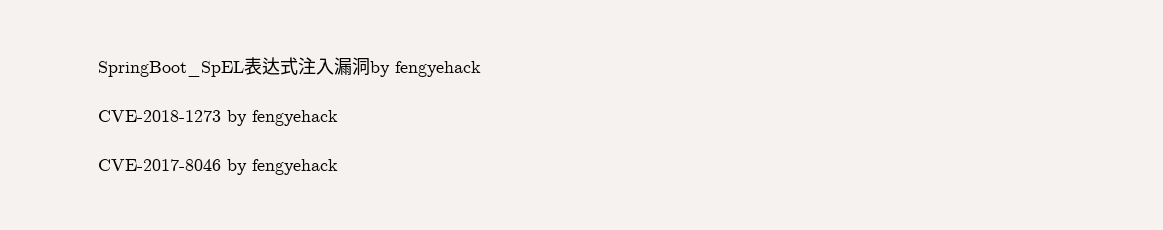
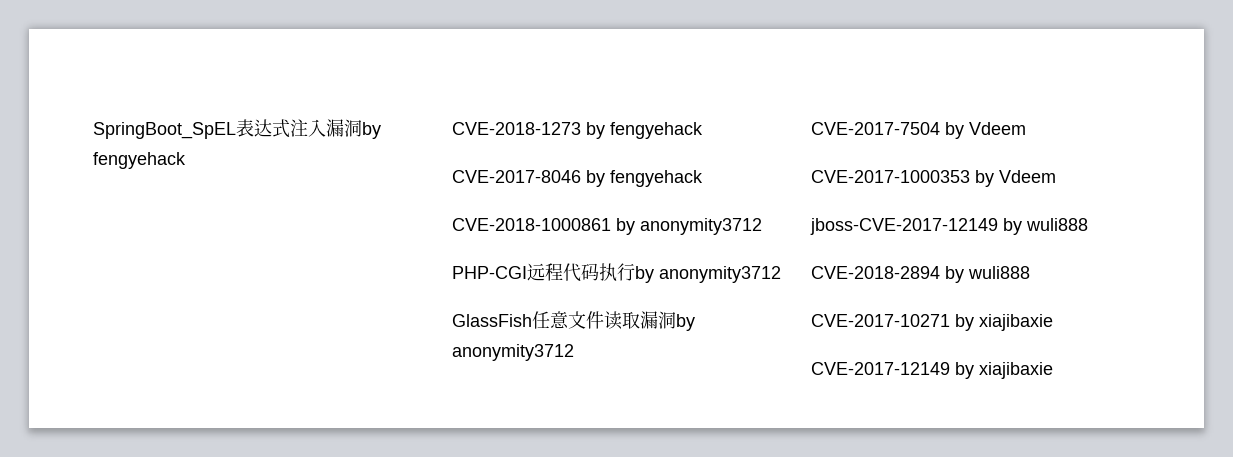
+ CVE-2018-1000861 by anonymity3712
+ PHP-CGI远程代码执行by anonymity3712
+ GlassFish任意文件读取漏洞by anonymity3712
+ CVE-2017-7504 by Vdeem
+ CVE-2017-1000353 by Vdeem
+ jboss-CVE-2017-12149 by wuli888
+ CVE-2018-2894 by wuli888
+ CVE-2017-10271 by xiajibaxie
+ CVE-2017-12149 by xiajibaxie

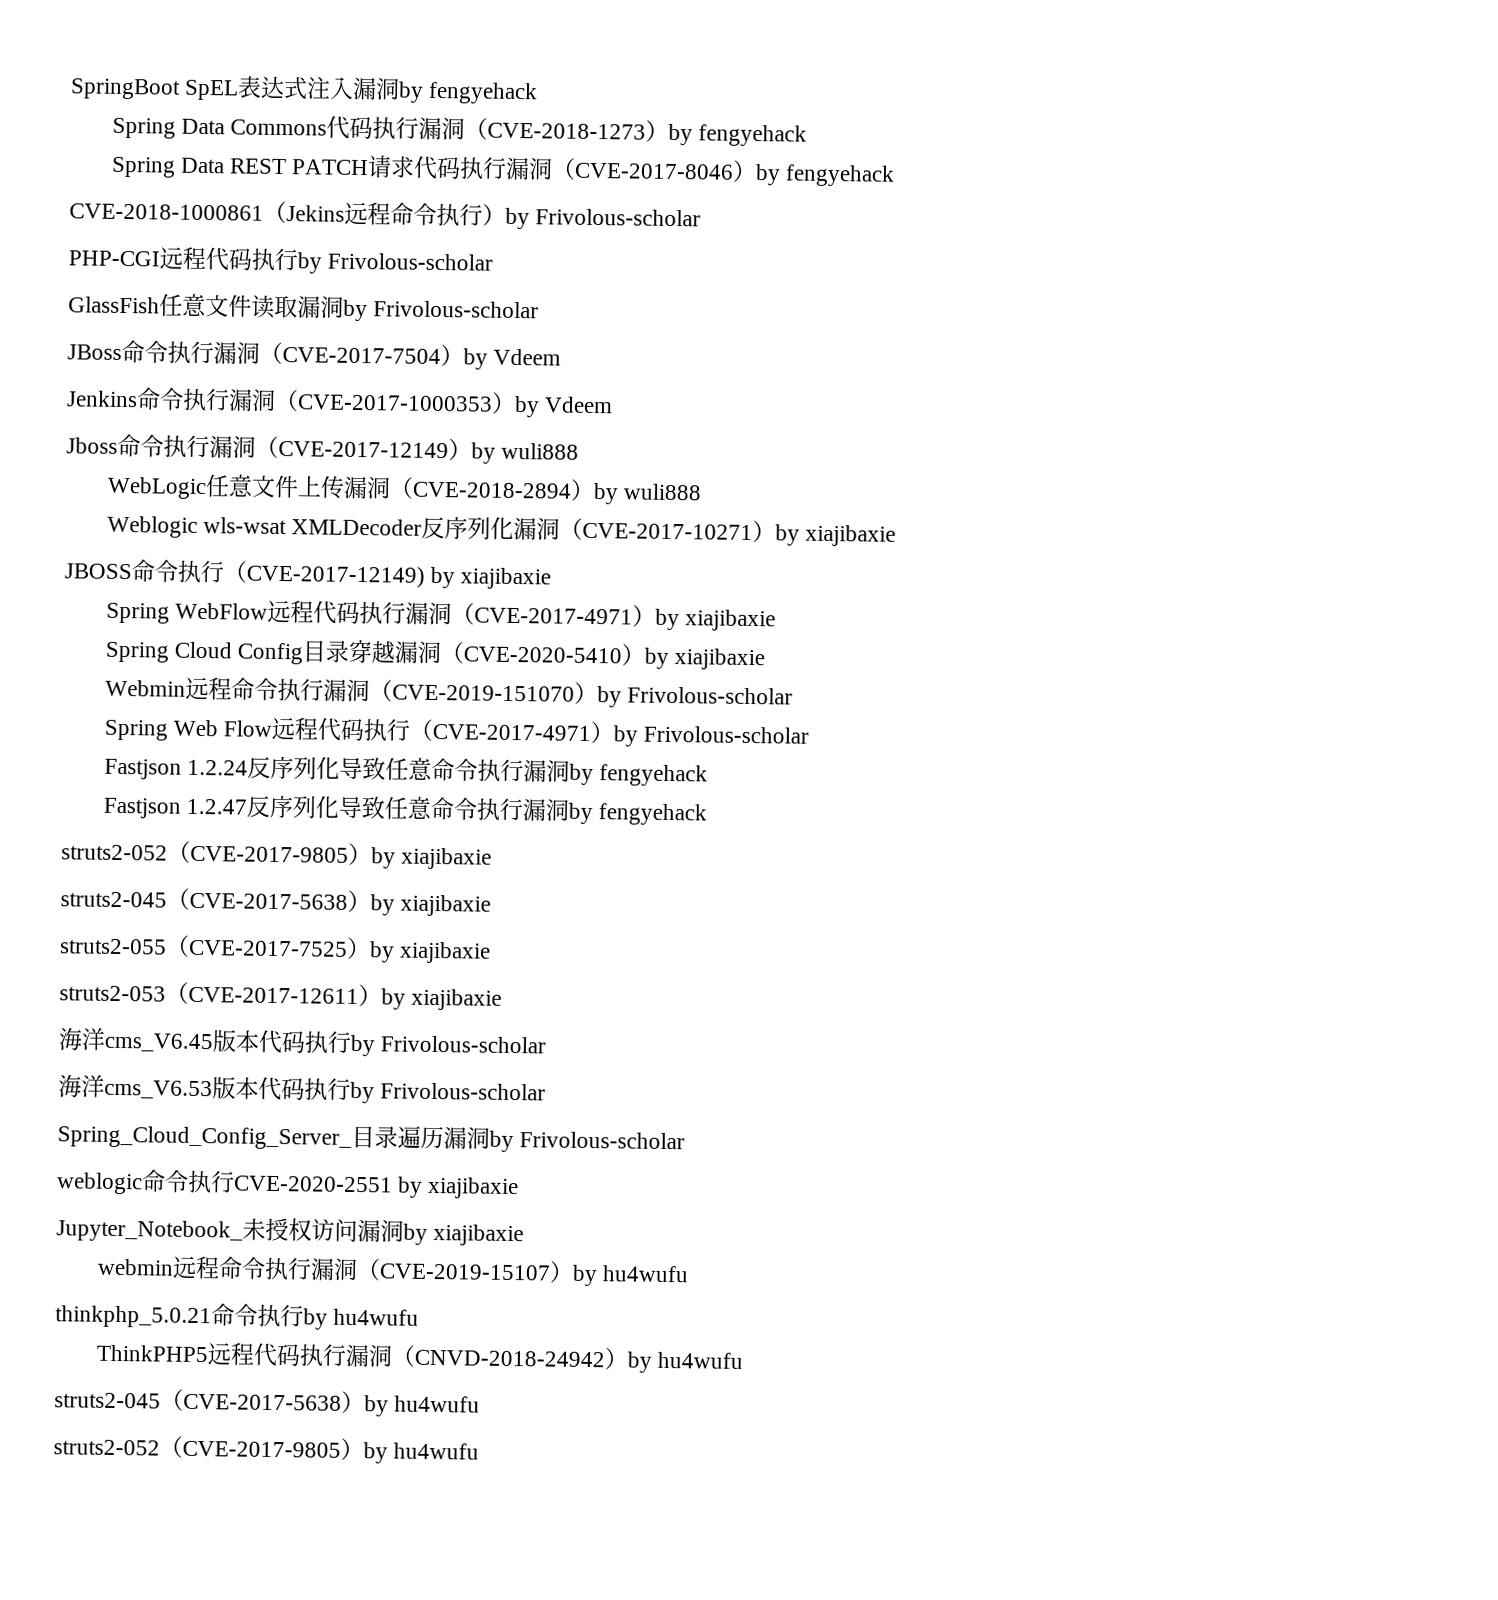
- SpringBoot_SpEL表达式注入漏洞by fengyehack
+ SpringBoot SpEL表达式注入漏洞by fengyehack
- CVE-2018-1273 by fengyehack
- CVE-2017-8046 by fengyehack
- CVE-2018-1000861 by anonymity3712
+ Spring Data Commons代码执行漏洞（CVE-2018-1273）by fengyehack
+ Spring Data REST PATCH请求代码执行漏洞（CVE-2017-8046）by fengyehack
+ CVE-2018-1000861（Jekins远程命令执行）by Frivolous-scholar
- PHP-CGI远程代码执行by anonymity3712
+ PHP-CGI远程代码执行by Frivolous-scholar
- GlassFish任意文件读取漏洞by anonymity3712
- CVE-2017-7504 by Vdeem
- CVE-2017-1000353 by Vdeem
- jboss-CVE-2017-12149 by wuli888
- CVE-2018-2894 by wuli888
- CVE-2017-10271 by xiajibaxie
- CVE-2017-12149 by xiajibaxie
+ GlassFish任意文件读取漏洞by Frivolous-scholar
+ JBoss命令执行漏洞（CVE-2017-7504）by Vdeem
+ Jenkins命令执行漏洞（CVE-2017-1000353）by Vdeem
+ Jboss命令执行漏洞（CVE-2017-12149）by wuli888
+ WebLogic任意文件上传漏洞（CVE-2018-2894）by wuli888
+ Weblogic wls-wsat XMLDecoder反序列化漏洞（CVE-2017-10271）by xiajibaxie
+ JBOSS命令执行（CVE-2017-12149) by xiajibaxie
+ Spring WebFlow远程代码执行漏洞（CVE-2017-4971）by xiajibaxie
+ Spring Cloud Config目录穿越漏洞（CVE-2020-5410）by xiajibaxie
+ Webmin远程命令执行漏洞（CVE-2019-151070）by Frivolous-scholar
+ Spring Web Flow远程代码执行（CVE-2017-4971）by Frivolous-scholar
+ Fastjson 1.2.24反序列化导致任意命令执行漏洞by fengyehack
+ Fastjson 1.2.47反序列化导致任意命令执行漏洞by fengyehack
+ struts2-052（CVE-2017-9805）by xiajibaxie
+ struts2-045（CVE-2017-5638）by xiajibaxie
+ struts2-055（CVE-2017-7525）by xiajibaxie
+ struts2-053（CVE-2017-12611）by xiajibaxie
+ 海洋cms_V6.45版本代码执行by Frivolous-scholar
+ 海洋cms_V6.53版本代码执行by Frivolous-scholar
+ Spring_Cloud_Config_Server_目录遍历漏洞by Frivolous-scholar
+ weblogic命令执行CVE-2020-2551 by xiajibaxie
+ Jupyter_Notebook_未授权访问漏洞by xiajibaxie
+ webmin远程命令执行漏洞（CVE-2019-15107）by hu4wufu
+ thinkphp_5.0.21命令执行by hu4wufu
+ ThinkPHP5远程代码执行漏洞（CNVD-2018-24942）by hu4wufu
+ struts2-045（CVE-2017-5638）by hu4wufu
+ struts2-052（CVE-2017-9805）by hu4wufu

